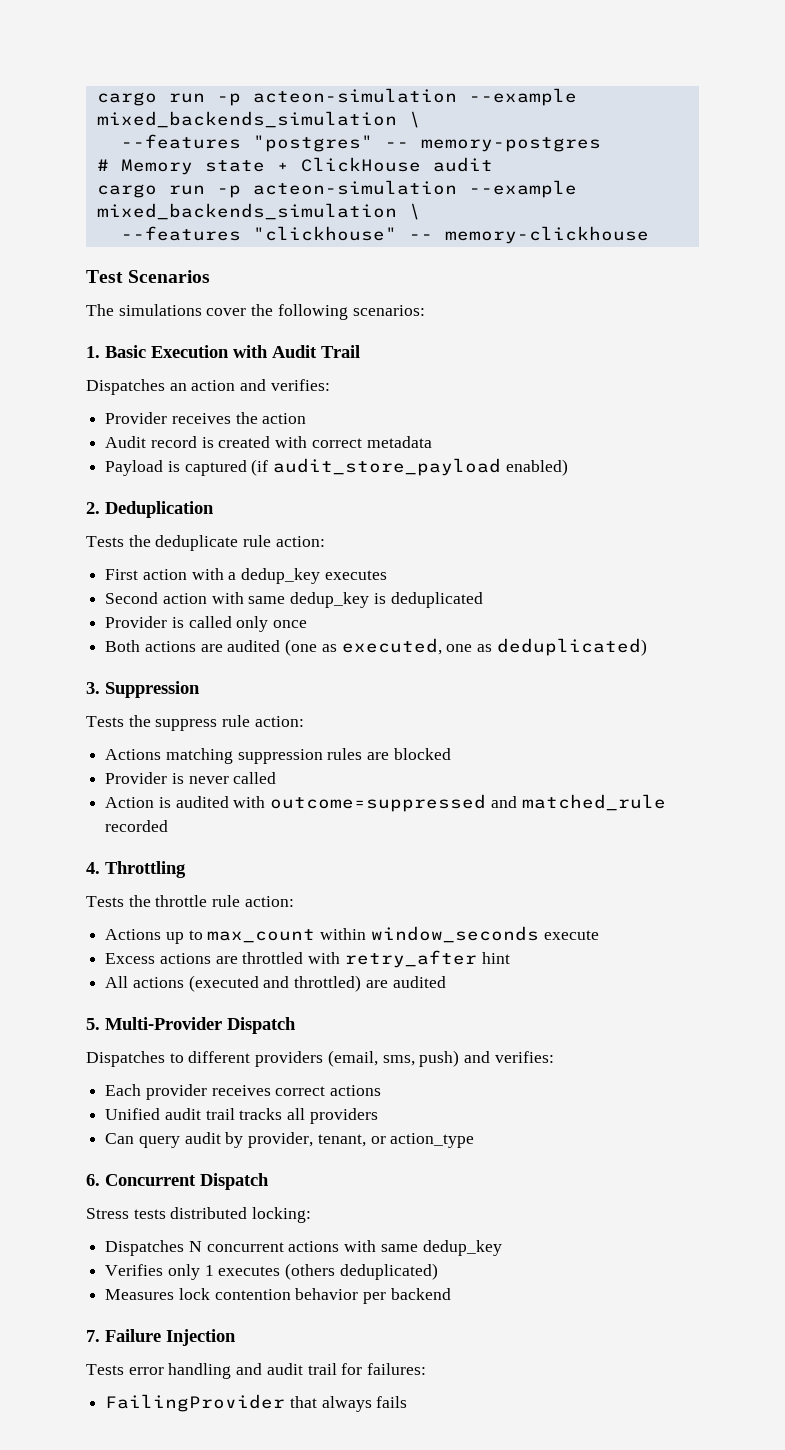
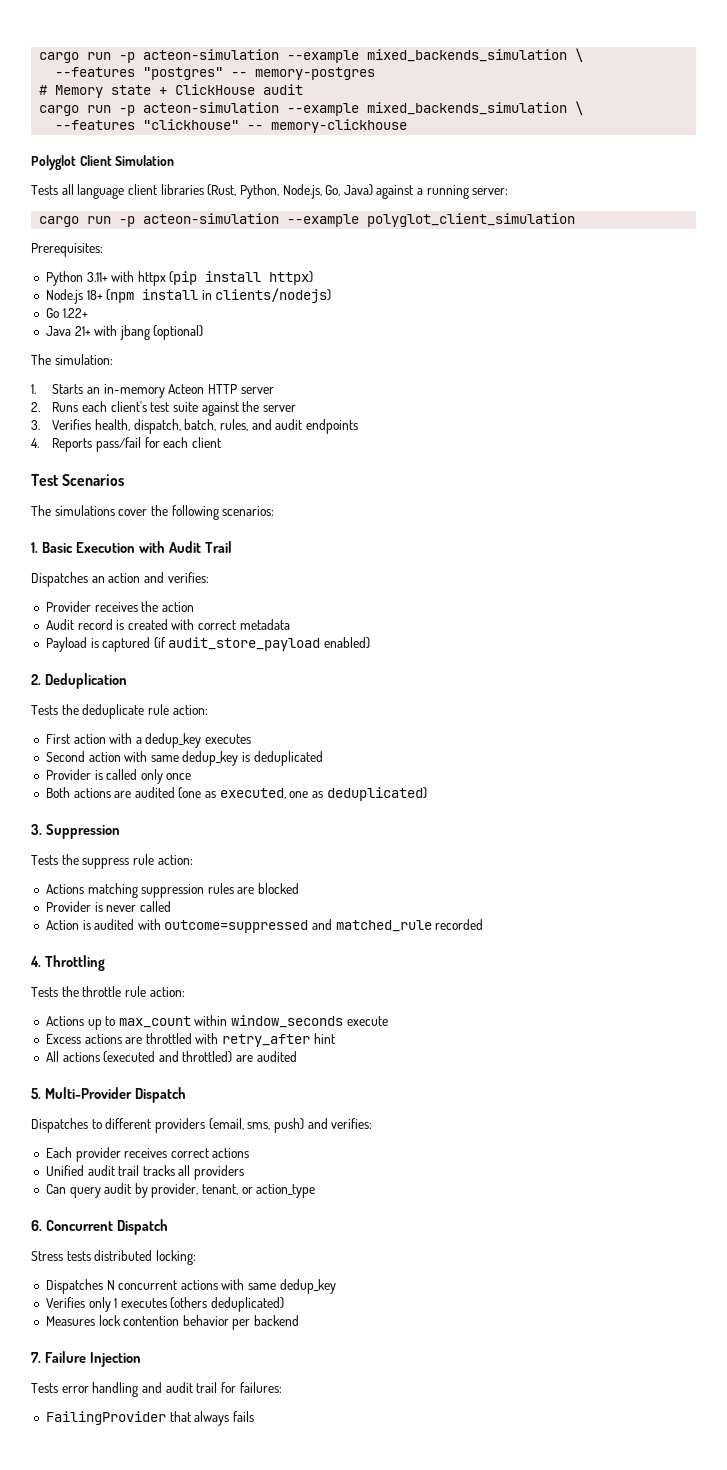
+ Polyglot Client Simulation
+ Tests all language client libraries (Rust, Python, Node.js, Go, Java) against a running server:
+ cargo run -p acteon-simulation --example polyglot_client_simulation
+ Prerequisites:
+ Python 3.11+ with httpx (pip install httpx)
+ Node.js 18+ (npm install in clients/nodejs)
+ Go 1.22+
+ Java 21+ with jbang (optional)
+ The simulation:
+ 1. Starts an in-memory Acteon HTTP server
+ 2. Runs each client's test suite against the server
+ 3. Verifies health, dispatch, batch, rules, and audit endpoints
+ 4. Reports pass/fail for each client

